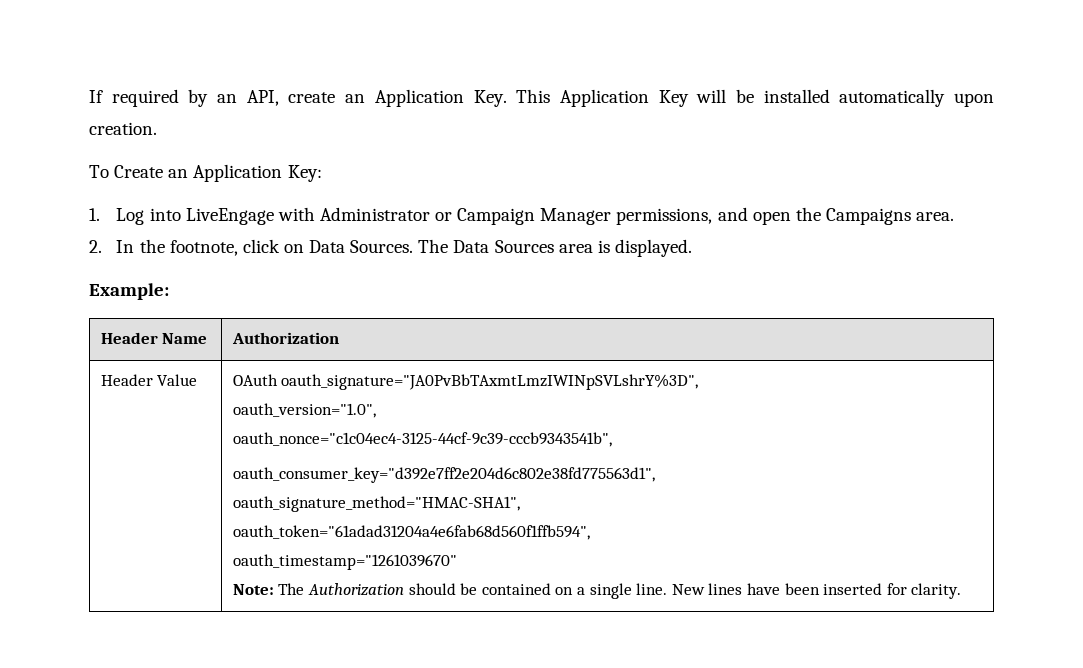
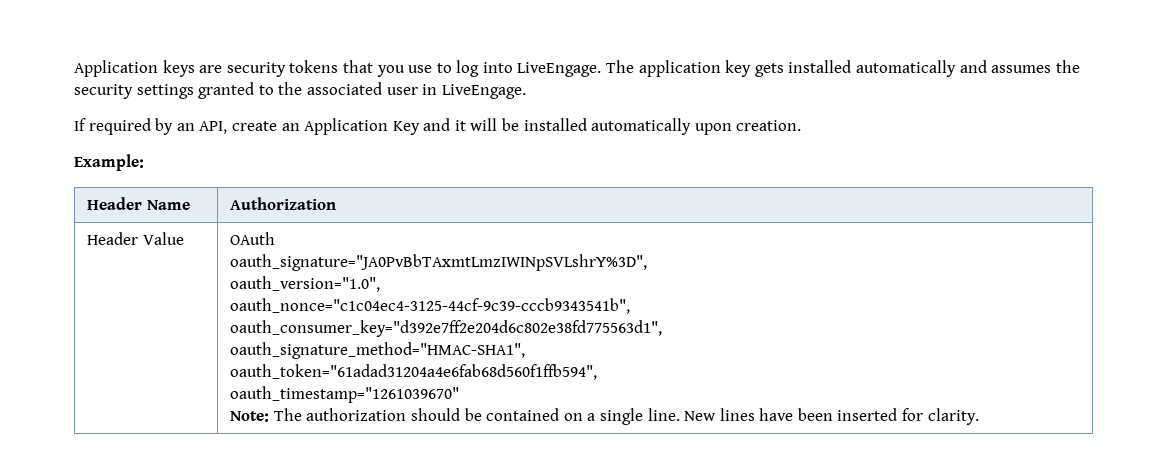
+ Application keys are security tokens that you use to log into LiveEngage. The application key gets installed automatically and assumes the security settings granted to the associated user in LiveEngage.
- If required by an API, create an Application Key. This Application Key will be installed automatically upon creation.
+ If required by an API, create an Application Key and it will be installed automatically upon creation.
- To Create an Application Key:
- 1. Log into LiveEngage with Administrator or Campaign Manager permissions, and open the Campaigns area.
- 2. In the footnote, click on Data Sources. The Data Sources area is displayed.
- Header Value | OAuth oauth_signature="JA0PvBbTAxmtLmzIWINpSVLshrY%3D",
+ Header Value | OAuth
+ oauth_signature="JA0PvBbTAxmtLmzIWINpSVLshrY%3D",
  oauth_version="1.0",
  oauth_nonce="c1c04ec4-3125-44cf-9c39-cccb9343541b",
  oauth_consumer_key="d392e7ff2e204d6c802e38fd775563d1",
  oauth_signature_method="HMAC-SHA1",
  oauth_token="61adad31204a4e6fab68d560f1ffb594",
  oauth_timestamp="1261039670"
- Note: The Authorization should be contained on a single line. New lines have been inserted for clarity.
+ Note: The authorization should be contained on a single line. New lines have been inserted for clarity.

